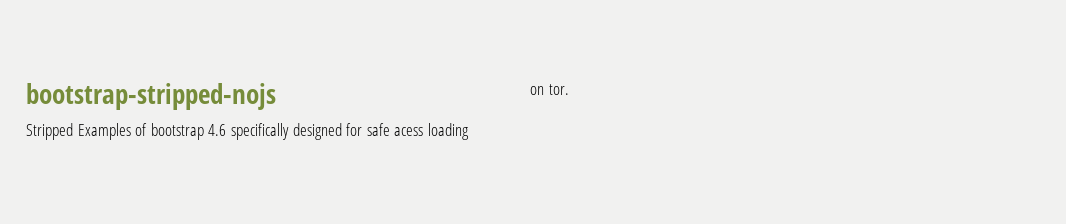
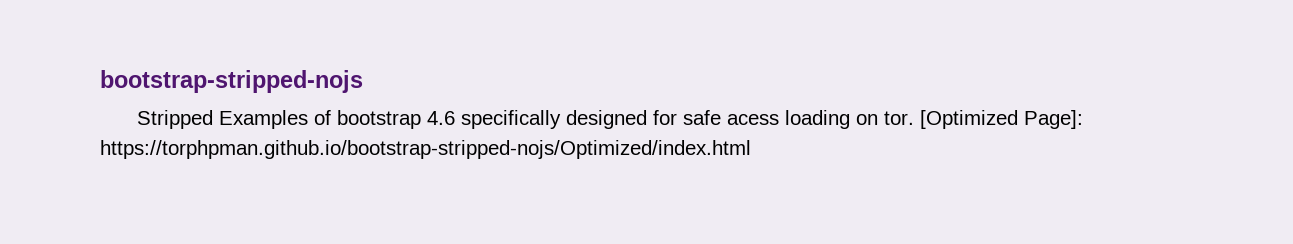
+ [Optimized Page]: https://torphpman.github.io/bootstrap-stripped-nojs/Optimized/index.html

